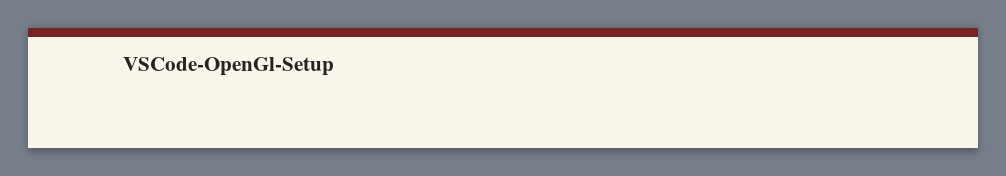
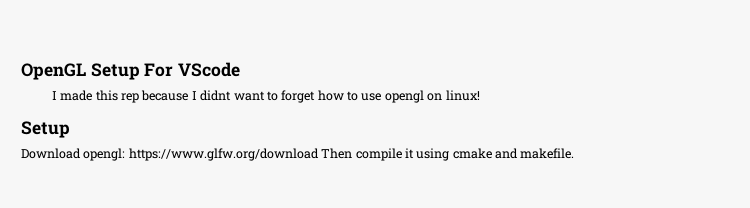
- VSCode-OpenGl-Setup
+ OpenGL Setup For VScode
+ I made this rep because I didnt want to forget how to use opengl on linux!
+ Setup
+ Download opengl: https://www.glfw.org/download Then compile it using cmake and makefile.

